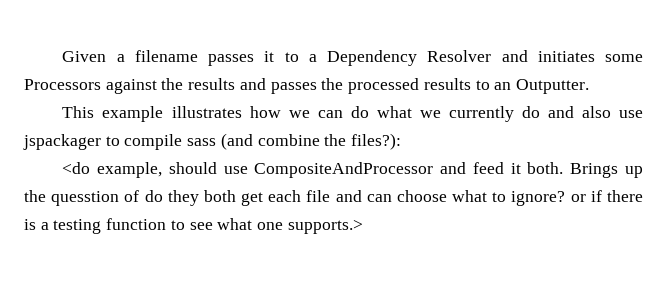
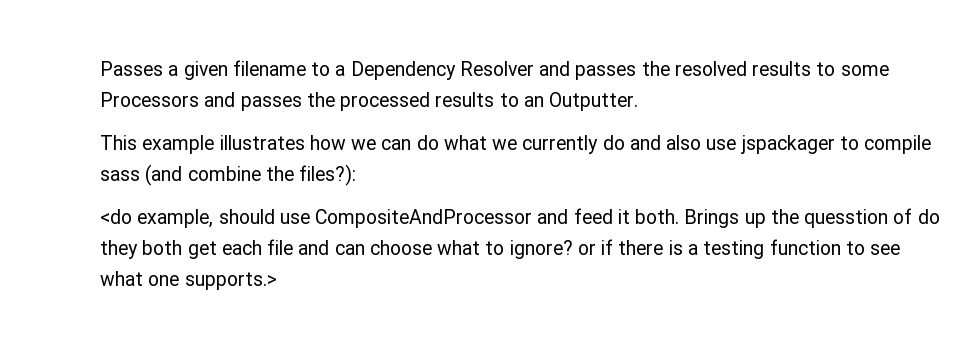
- Given a filename passes it to a Dependency Resolver and initiates some Processors against the results and passes the processed results to an Outputter.
+ Passes a given filename to a Dependency Resolver and passes the resolved results to some Processors and passes the processed results to an Outputter.

